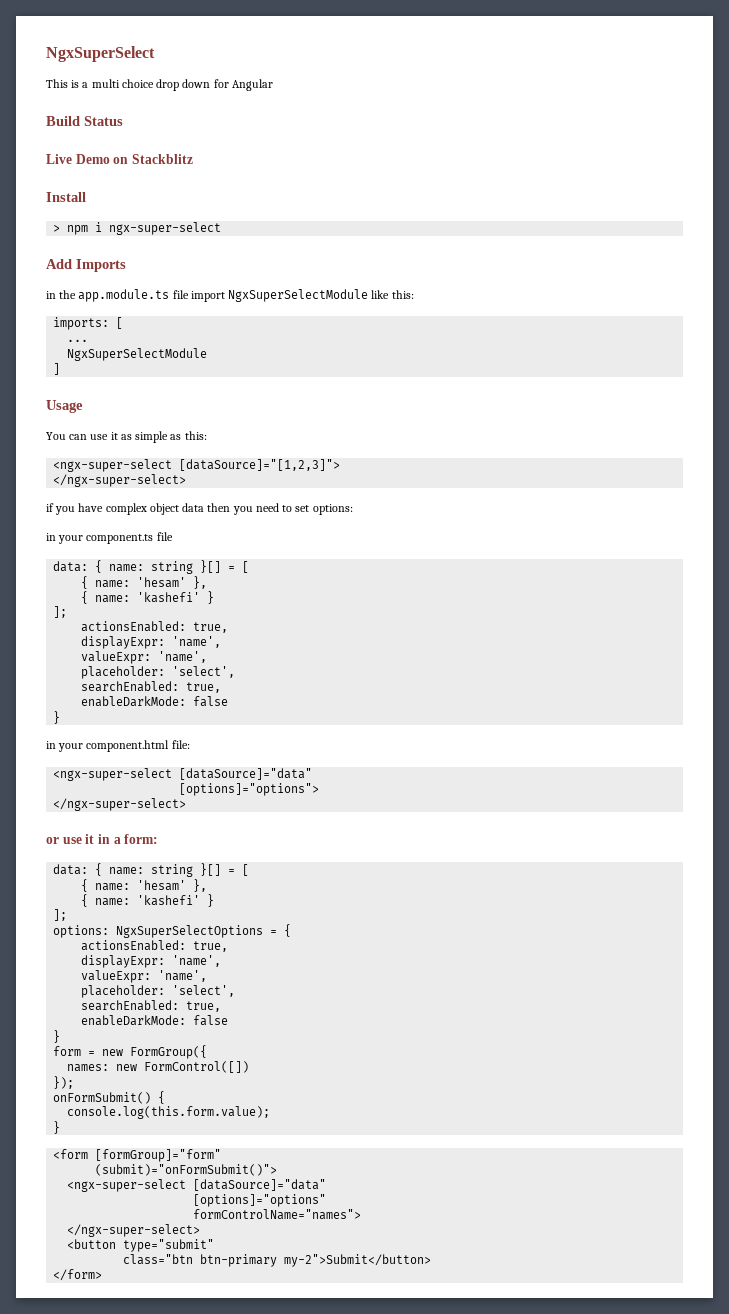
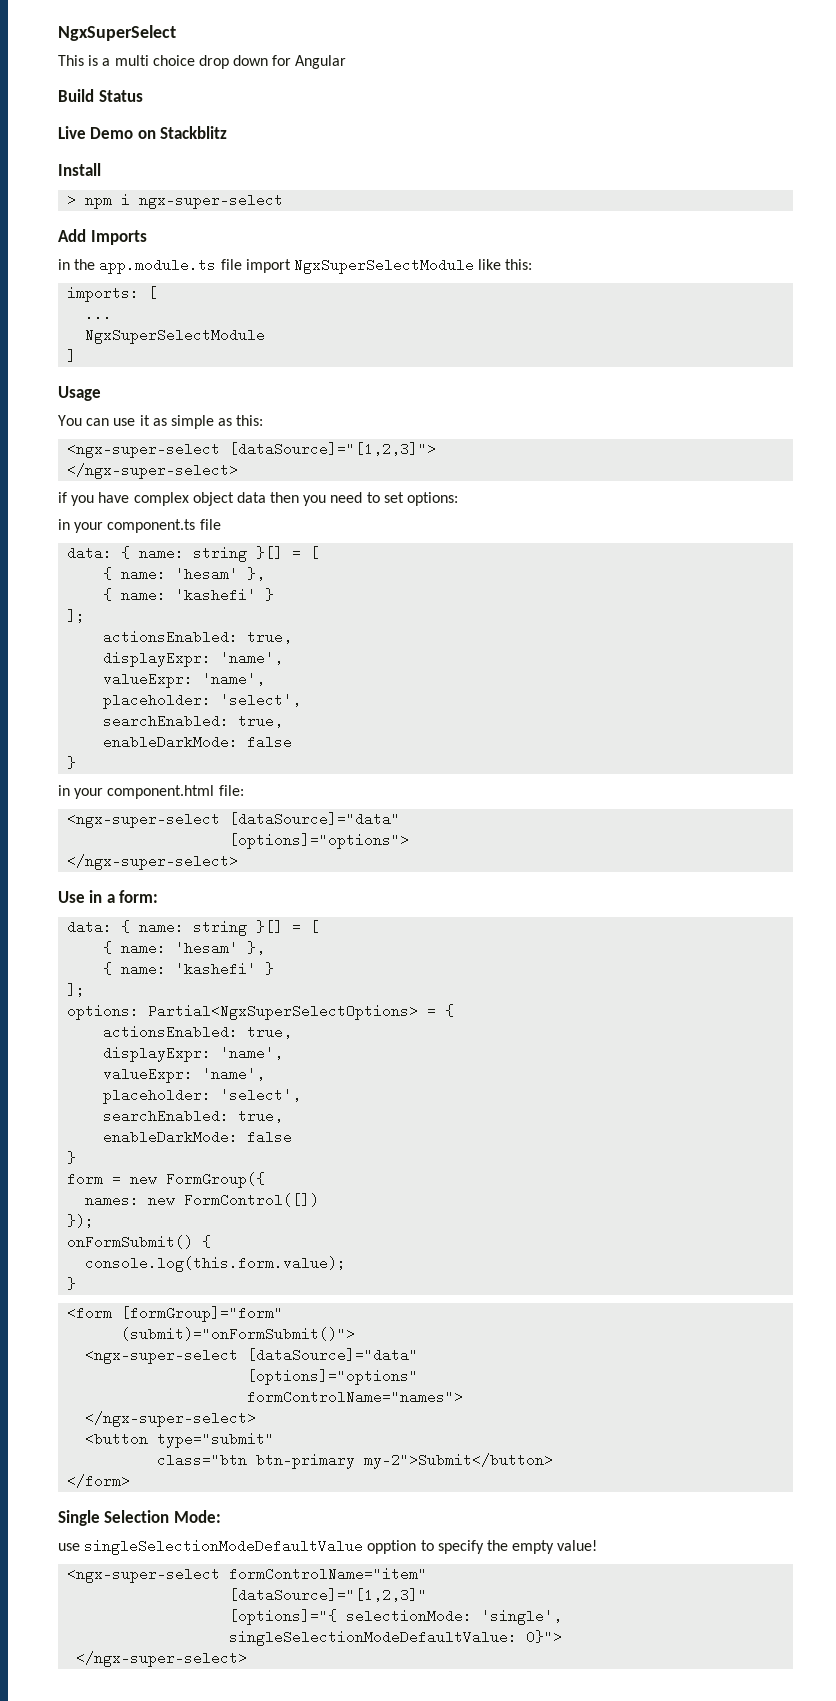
- or use it in a form:
+ Use in a form:
- options: NgxSuperSelectOptions = {
+ options: Partial<NgxSuperSelectOptions> = {
+ Single Selection Mode:
+ use singleSelectionModeDefaultValue opption to specify the empty value!
+ <ngx-super-select formControlName="item"
+ [dataSource]="[1,2,3]"
+ [options]="{ selectionMode: 'single', singleSelectionModeDefaultValue: 0}">
+ </ngx-super-select>

